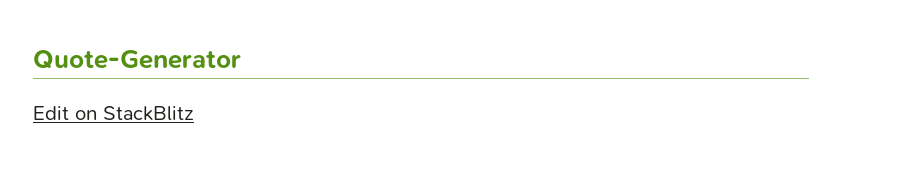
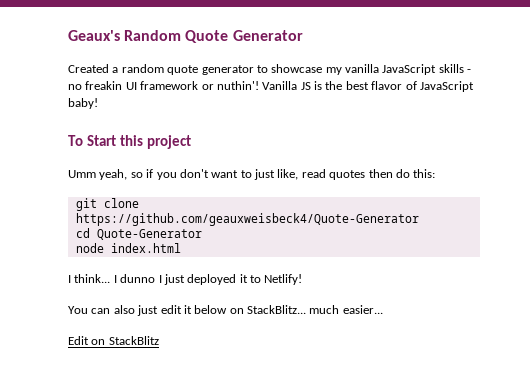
- Quote-Generator
+ Geaux's Random Quote Generator
+ Created a random quote generator to showcase my vanilla JavaScript skills - no freakin UI framework or nuthin'! Vanilla JS is the best flavor of JavaScript baby!
+ To Start this project
+ Umm yeah, so if you don't want to just like, read quotes then do this:
+ git clone https://github.com/geauxweisbeck4/Quote-Generator
+ cd Quote-Generator
+ node index.html
+ I think... I dunno I just deployed it to Netlify!
+ You can also just edit it below on StackBlitz... much easier...

